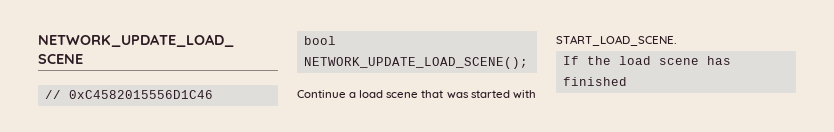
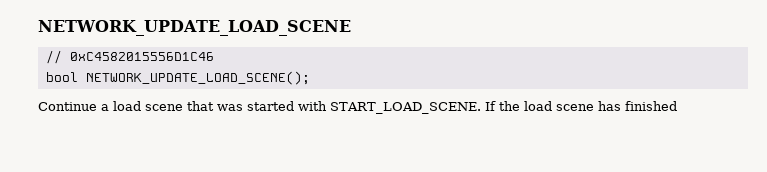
- Continue a load scene that was started with START_LOAD_SCENE.
- If the load scene has finished
+ Continue a load scene that was started with START_LOAD_SCENE. If the load scene has finished

